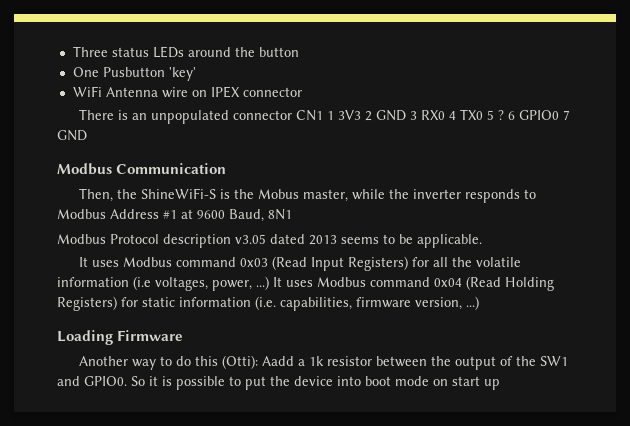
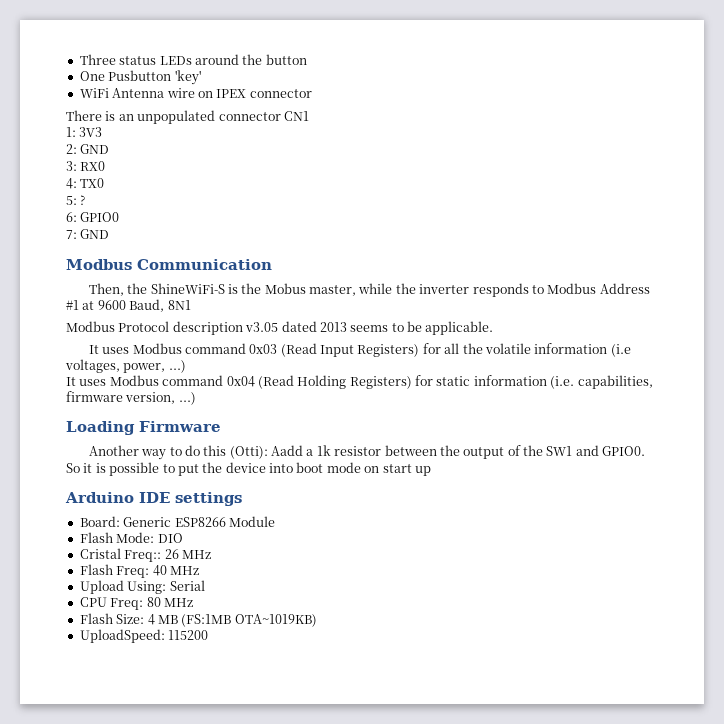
- There is an unpopulated connector CN1 1 3V3 2 GND 3 RX0 4 TX0 5 ? 6 GPIO0 7 GND
+ There is an unpopulated connector CN1
+ 1: 3V3
+ 2: GND
+ 3: RX0
+ 4: TX0
+ 5: ?
+ 6: GPIO0
+ 7: GND
- It uses Modbus command 0x03 (Read Input Registers) for all the volatile information (i.e voltages, power, ...) It uses Modbus command 0x04 (Read Holding Registers) for static information (i.e. capabilities, firmware version, ...)
+ It uses Modbus command 0x03 (Read Input Registers) for all the volatile information (i.e voltages, power, ...)
+ It uses Modbus command 0x04 (Read Holding Registers) for static information (i.e. capabilities, firmware version, ...)
+ Arduino IDE settings
+ Board: Generic ESP8266 Module
+ Flash Mode: DIO
+ Cristal Freq:: 26 MHz
+ Flash Freq: 40 MHz
+ Upload Using: Serial
+ CPU Freq: 80 MHz
+ Flash Size: 4 MB (FS:1MB OTA~1019KB)
+ UploadSpeed: 115200

